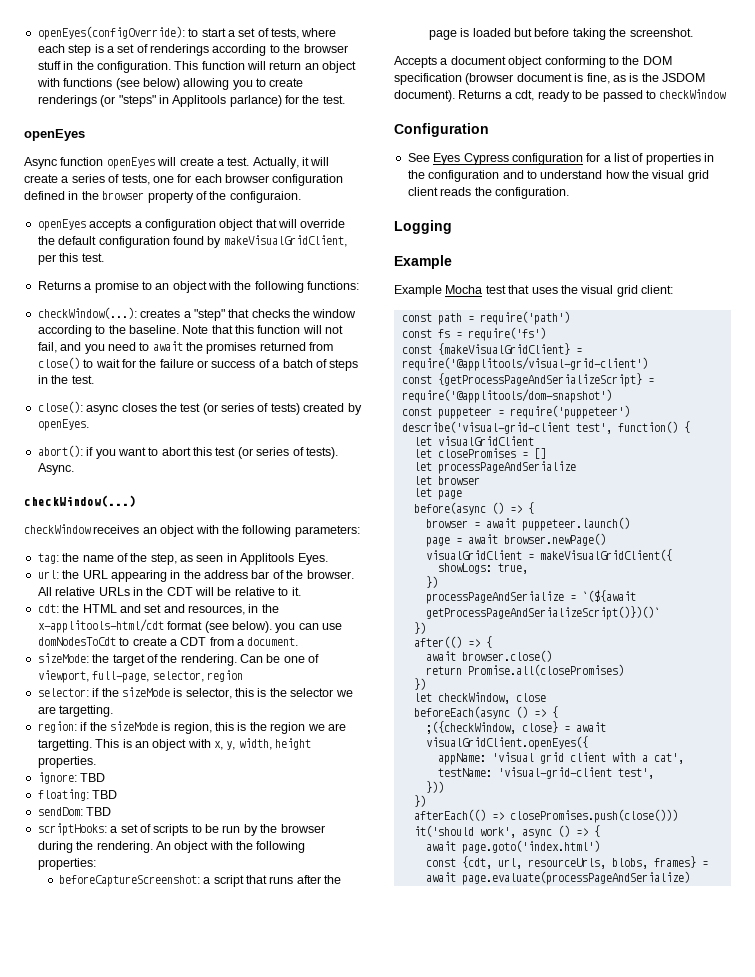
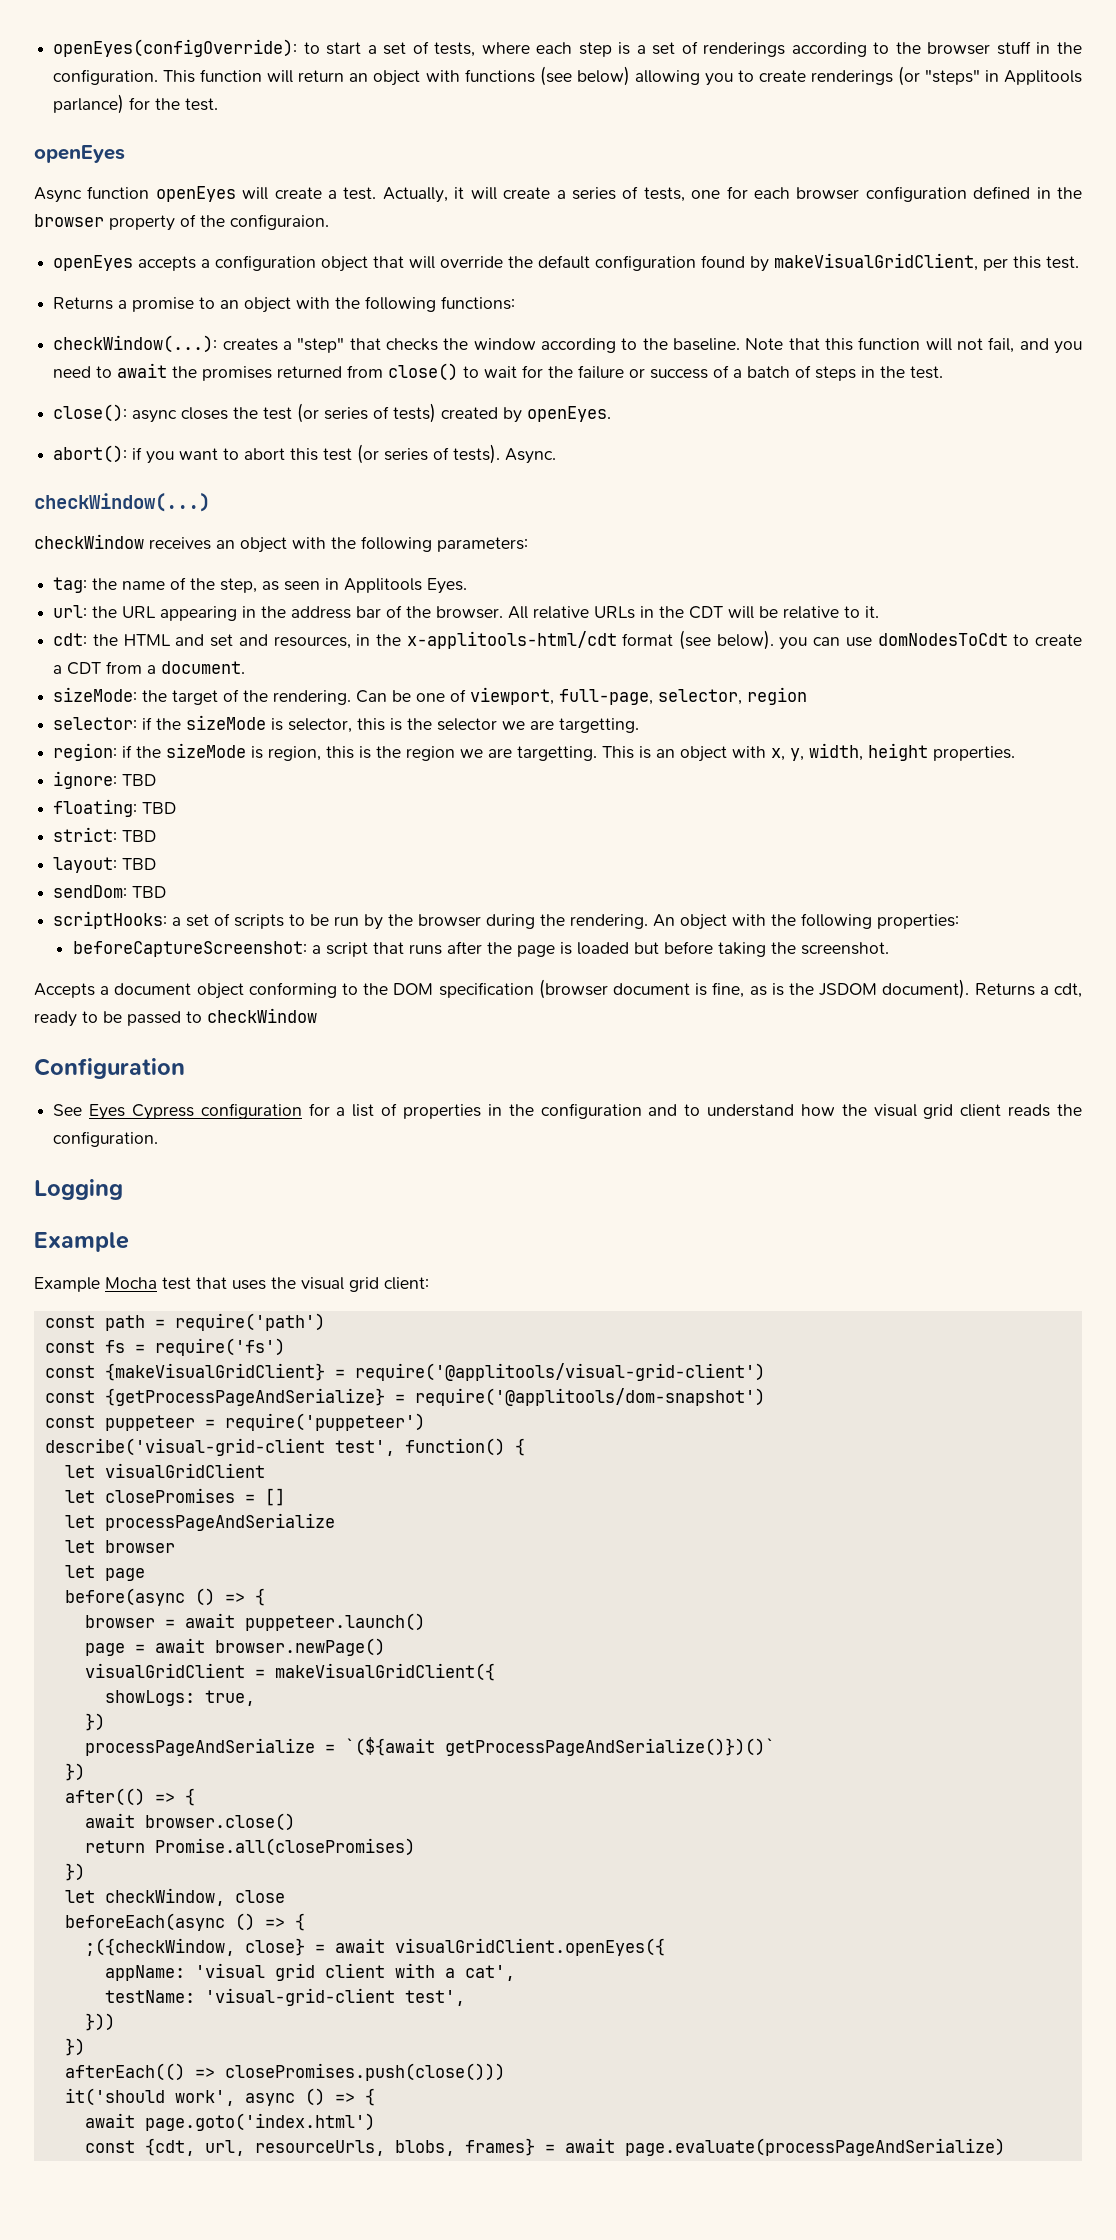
+ strict: TBD
+ layout: TBD
- const {getProcessPageAndSerializeScript} = require('@applitools/dom-snapshot')
+ const {getProcessPageAndSerialize} = require('@applitools/dom-snapshot')
- processPageAndSerialize = `(${await getProcessPageAndSerializeScript()})()`
+ processPageAndSerialize = `(${await getProcessPageAndSerialize()})()`

